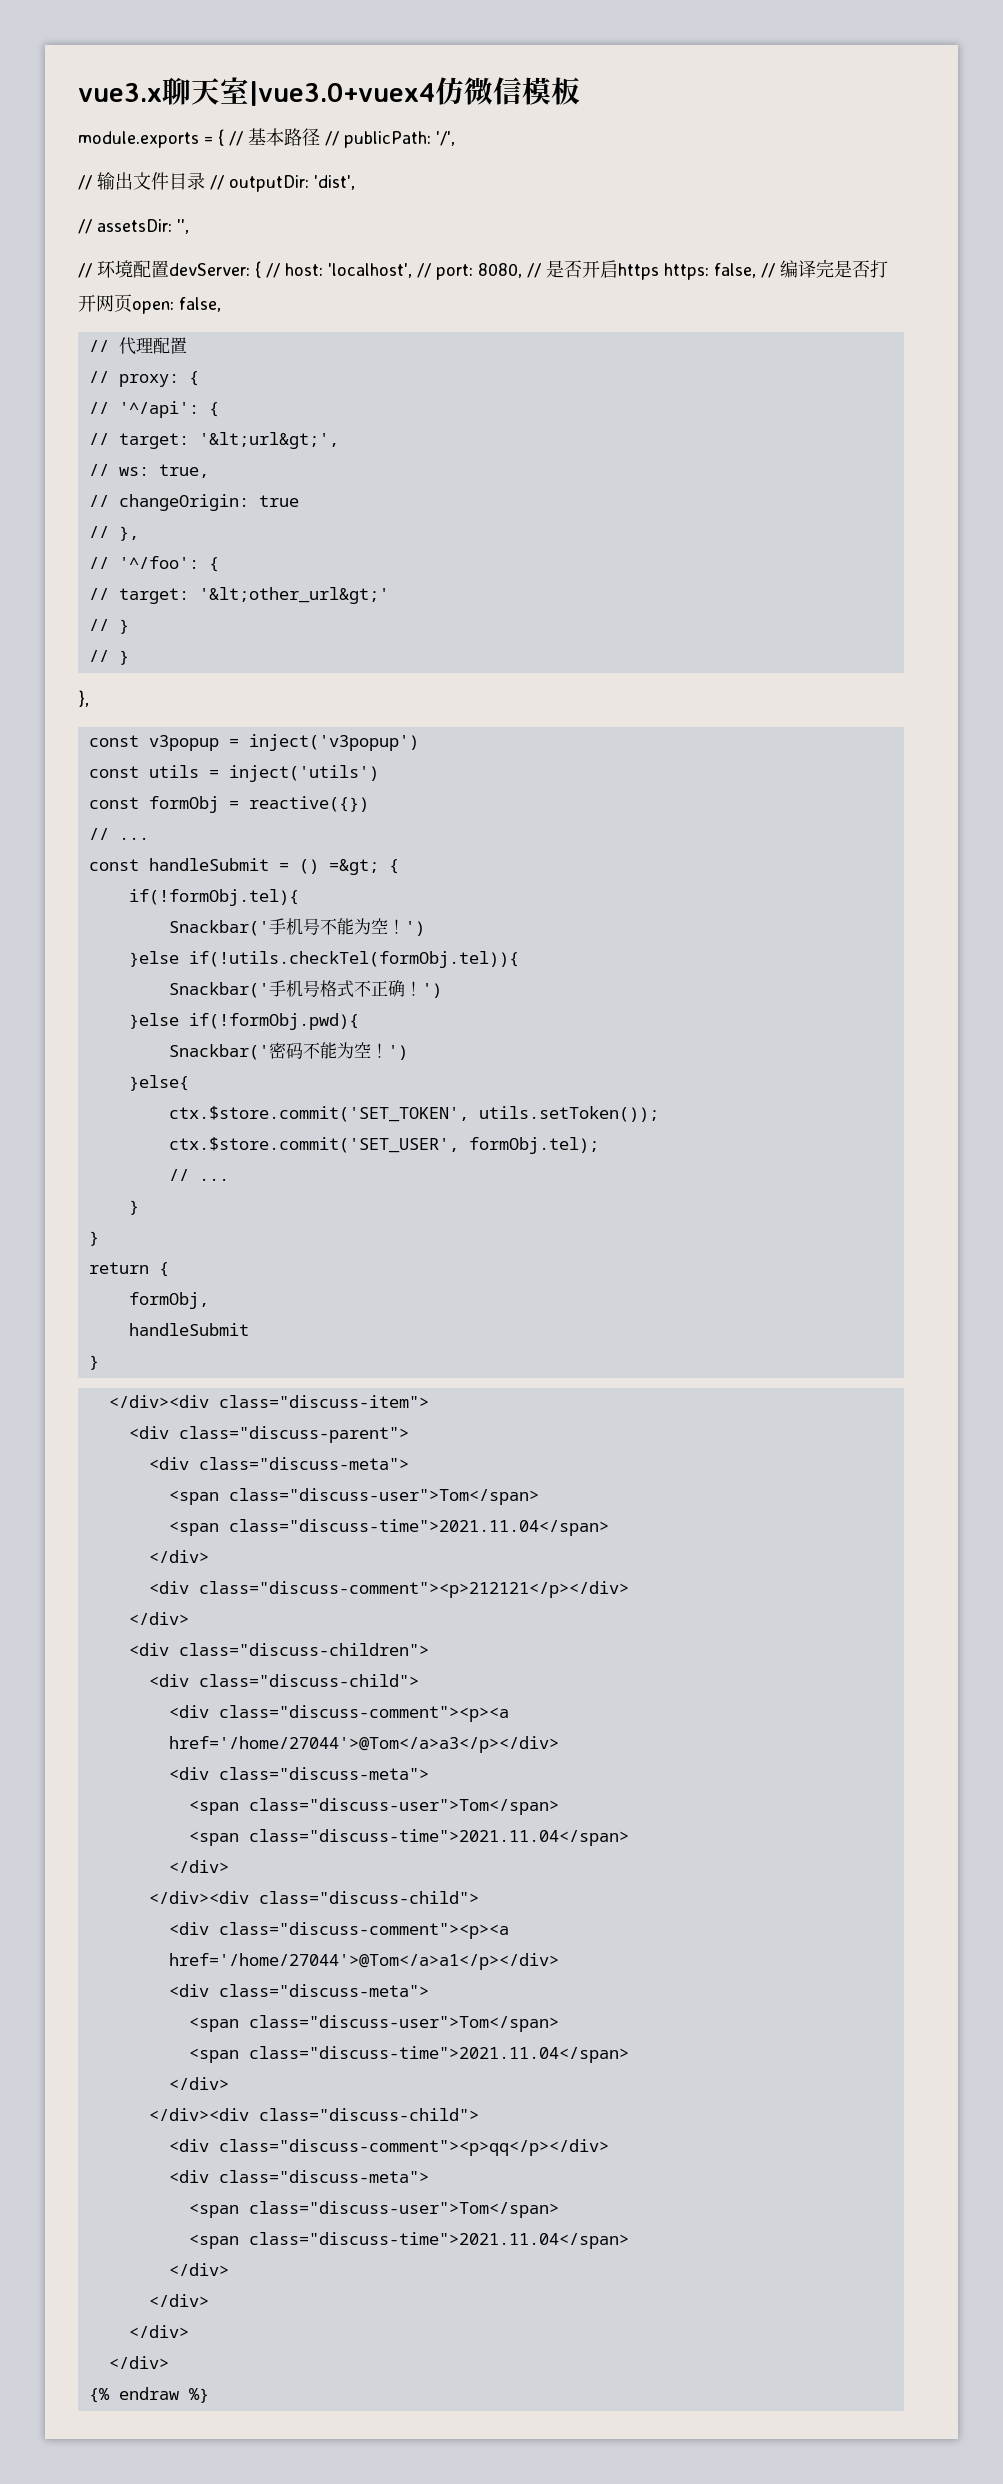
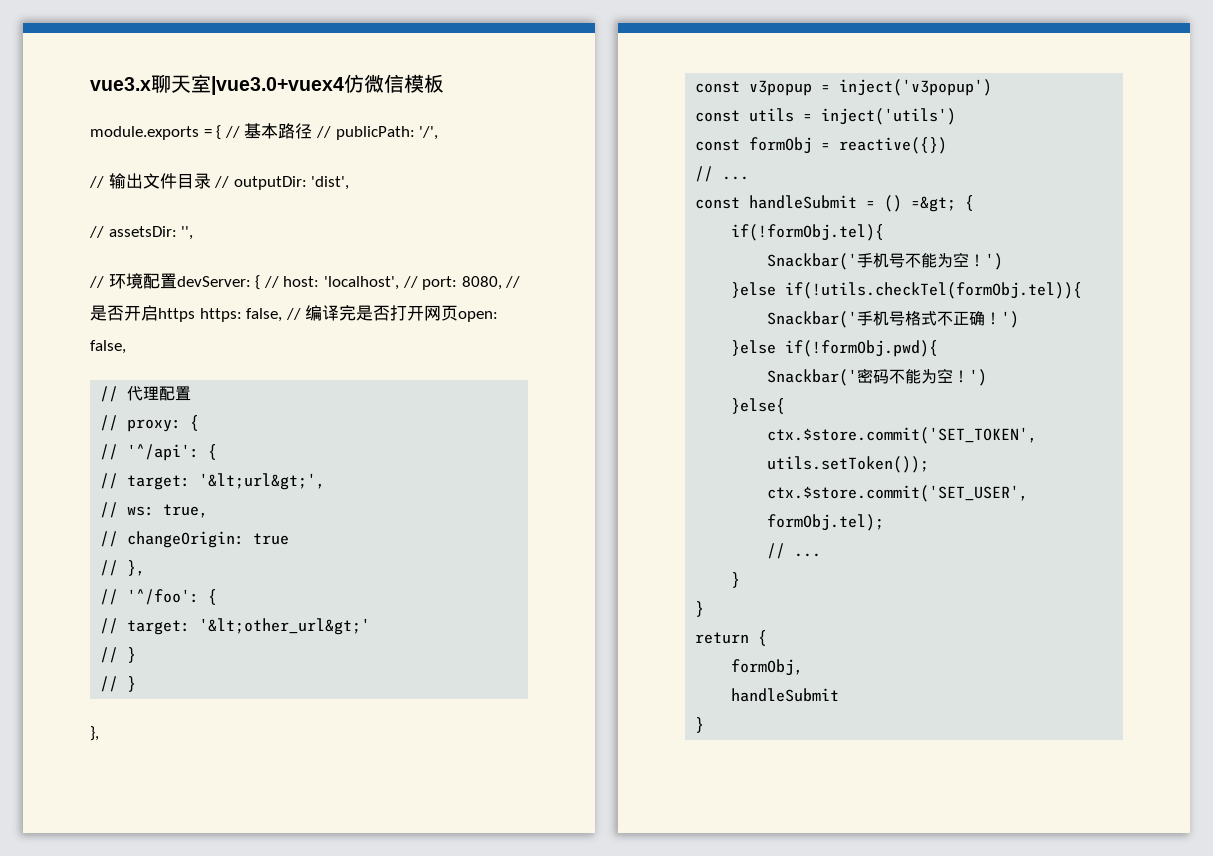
- </div><div class="discuss-item">
- <div class="discuss-parent">
- <div class="discuss-meta">
- <span class="discuss-user">Tom</span>
- <span class="discuss-time">2021.11.04</span>
- </div>
- <div class="discuss-comment"><p>212121</p></div>
- </div>
- <div class="discuss-children">
- <div class="discuss-child">
- <div class="discuss-comment"><p><a href='/home/27044'>@Tom</a>a3</p></div>
- <div class="discuss-meta">
- <span class="discuss-user">Tom</span>
- <span class="discuss-time">2021.11.04</span>
- </div>
- </div><div class="discuss-child">
- <div class="discuss-comment"><p><a href='/home/27044'>@Tom</a>a1</p></div>
- <div class="discuss-meta">
- <span class="discuss-user">Tom</span>
- <span class="discuss-time">2021.11.04</span>
- </div>
- </div><div class="discuss-child">
- <div class="discuss-comment"><p>qq</p></div>
- <div class="discuss-meta">
- <span class="discuss-user">Tom</span>
- <span class="discuss-time">2021.11.04</span>
- </div>
- </div>
- </div>
- </div>
- {% endraw %}

